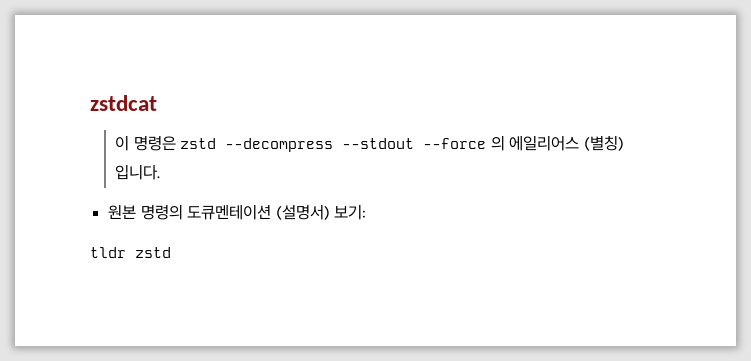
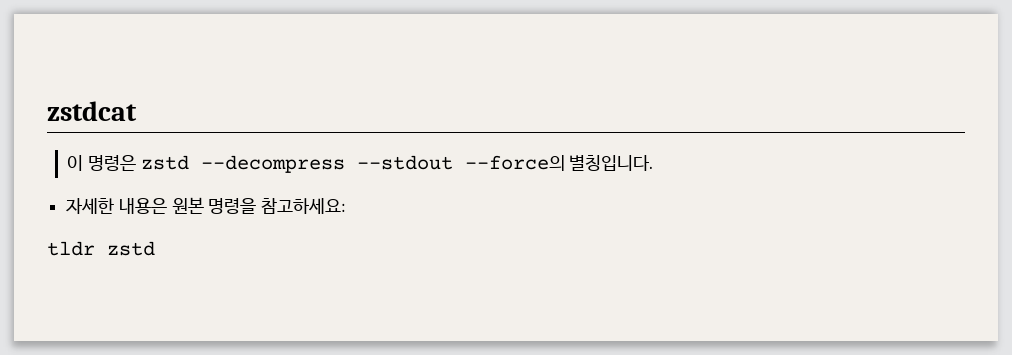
- 이 명령은 zstd --decompress --stdout --force 의 에일리어스 (별칭) 입니다.
- 원본 명령의 도큐멘테이션 (설명서) 보기:
+ 이 명령은 zstd --decompress --stdout --force의 별칭입니다.
+ 자세한 내용은 원본 명령을 참고하세요:

